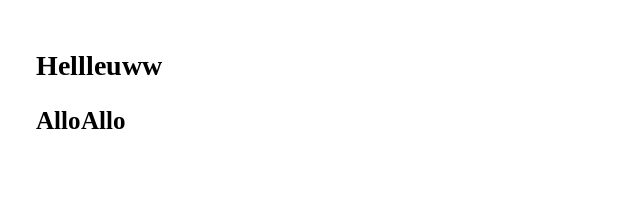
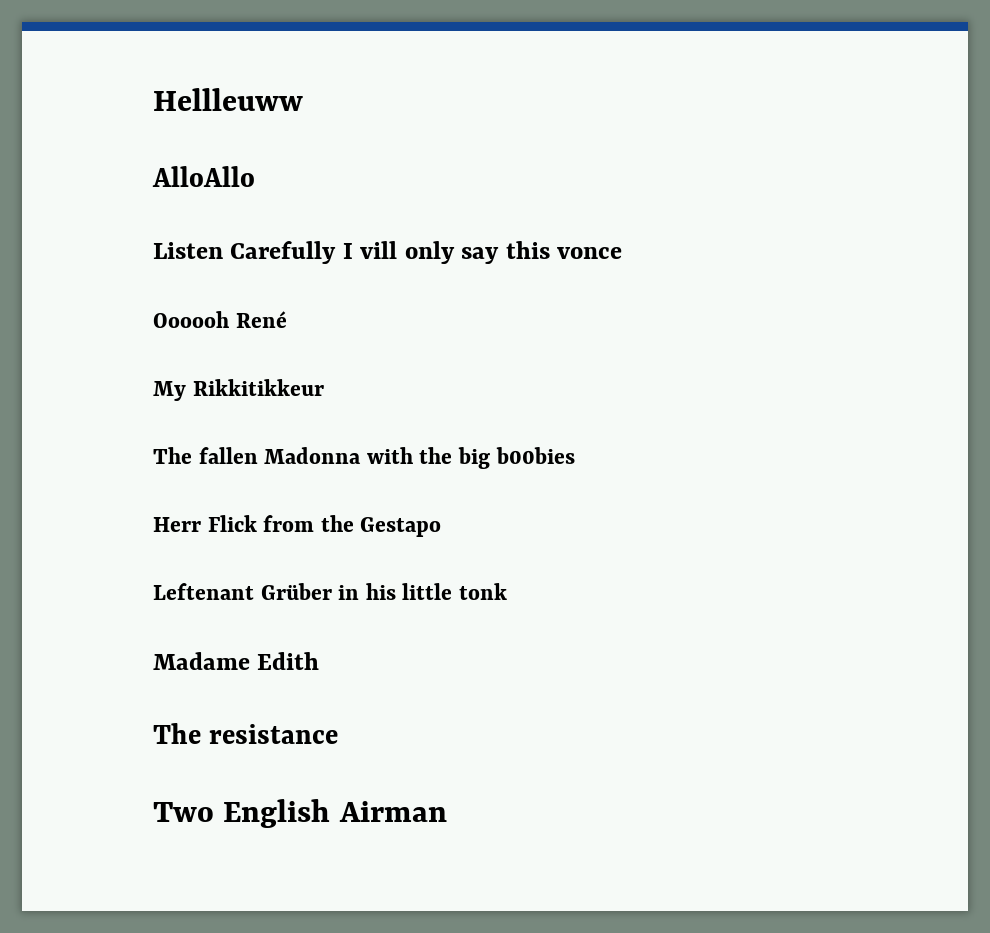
+ Listen Carefully I vill only say this vonce
+ Oooooh René
+ My Rikkitikkeur
+ The fallen Madonna with the big b00bies
+ Herr Flick from the Gestapo
+ Leftenant Grüber in his little tonk
+ Madame Edith
+ The resistance
+ Two English Airman

